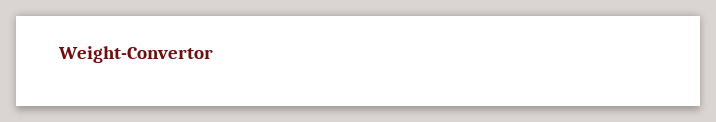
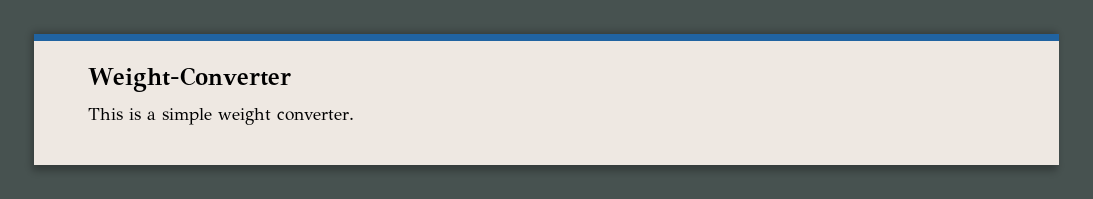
- Weight-Convertor
+ Weight-Converter
+ This is a simple weight converter.

